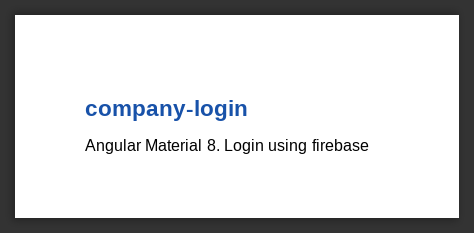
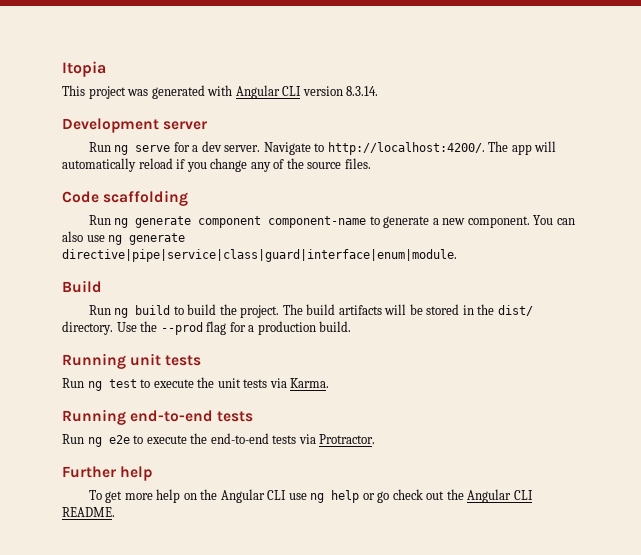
- company-login
- Angular Material 8. Login using firebase
+ Itopia
+ This project was generated with Angular CLI version 8.3.14.
+ Development server
+ Run ng serve for a dev server. Navigate to http://localhost:4200/. The app will automatically reload if you change any of the source files.
+ Code scaffolding
+ Run ng generate component component-name to generate a new component. You can also use ng generate directive|pipe|service|class|guard|interface|enum|module.
+ Build
+ Run ng build to build the project. The build artifacts will be stored in the dist/ directory. Use the --prod flag for a production build.
+ Running unit tests
+ Run ng test to execute the unit tests via Karma.
+ Running end-to-end tests
+ Run ng e2e to execute the end-to-end tests via Protractor.
+ Further help
+ To get more help on the Angular CLI use ng help or go check out the Angular CLI README.

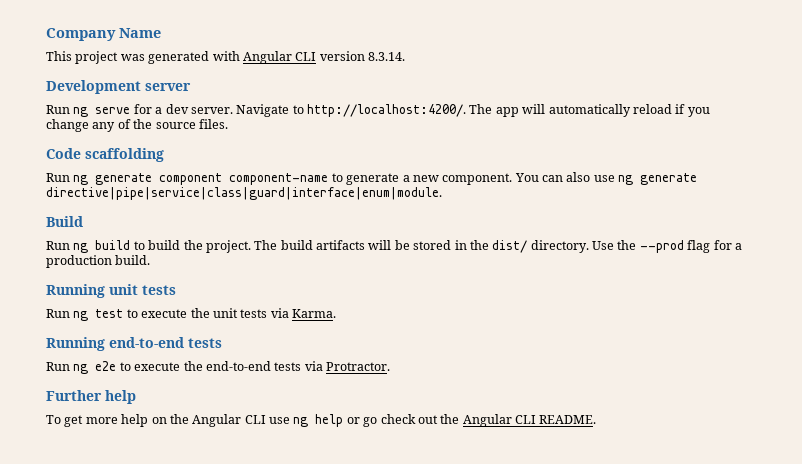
- Itopia
+ Company Name

